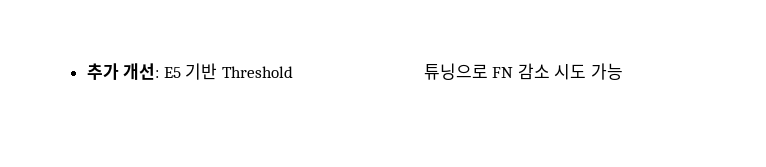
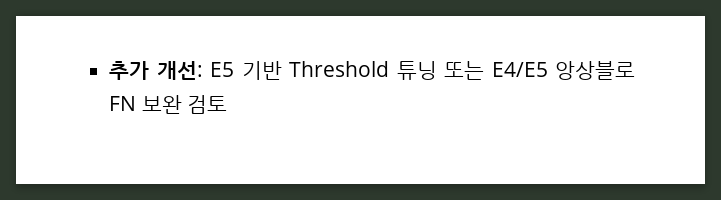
- 추가 개선: E5 기반 Threshold 튜닝으로 FN 감소 시도 가능
+ 추가 개선: E5 기반 Threshold 튜닝 또는 E4/E5 앙상블로 FN 보완 검토

